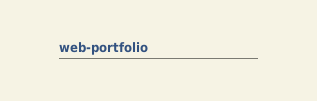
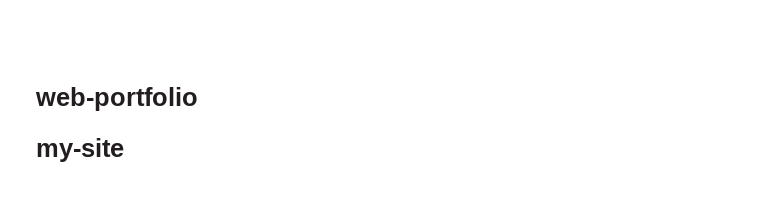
+ my-site

